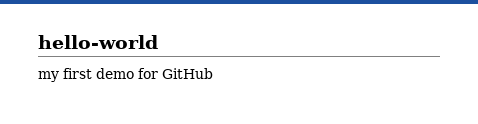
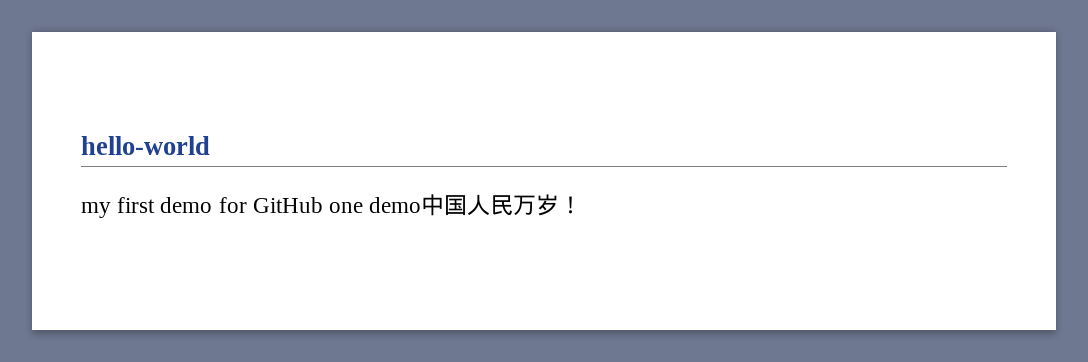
- my first demo for GitHub
+ my first demo for GitHub one demo中国人民万岁！

